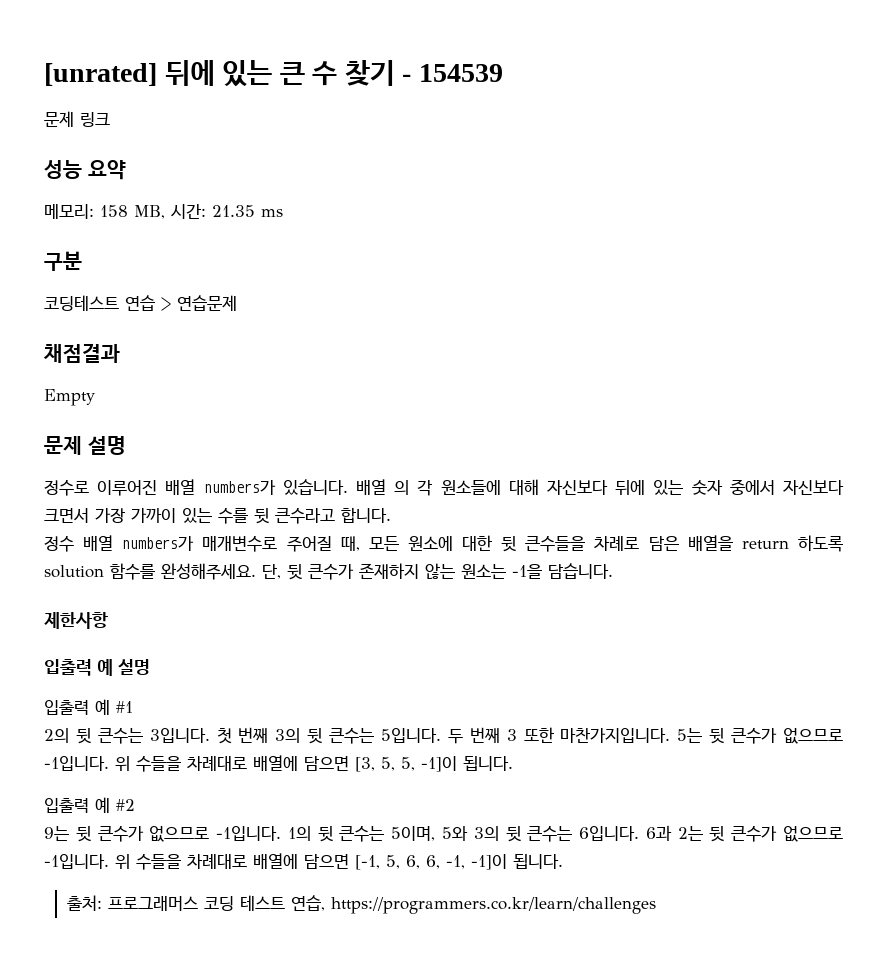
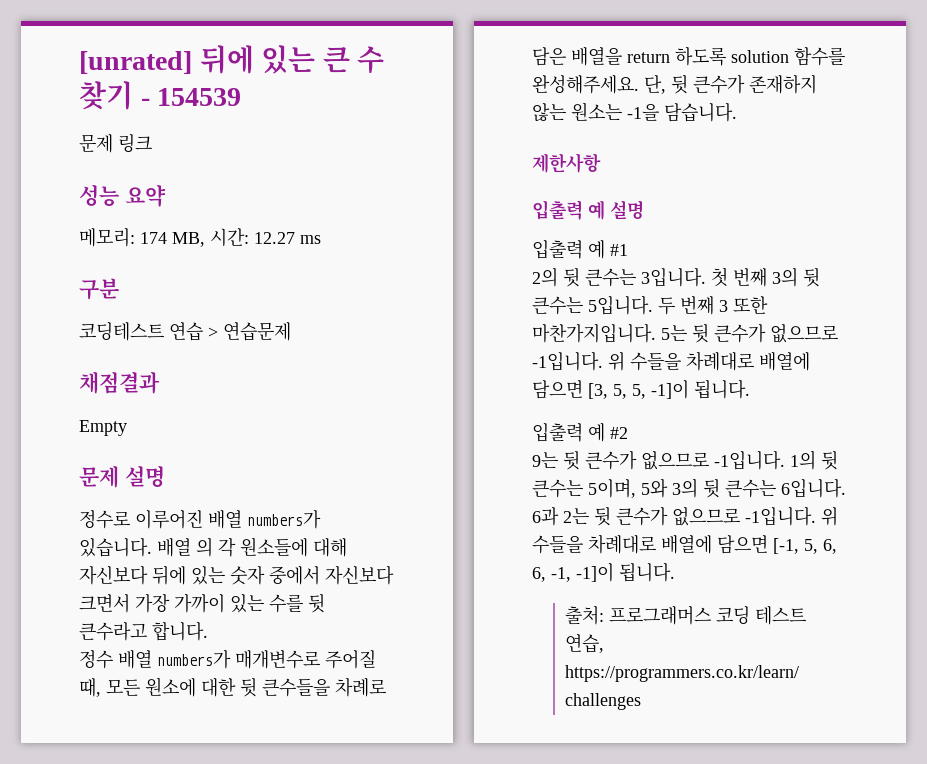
- 메모리: 158 MB, 시간: 21.35 ms
+ 메모리: 174 MB, 시간: 12.27 ms

